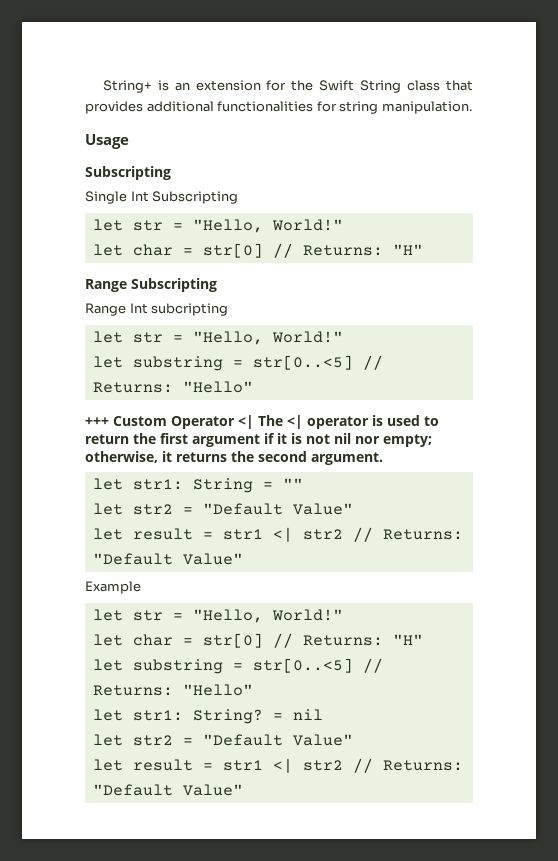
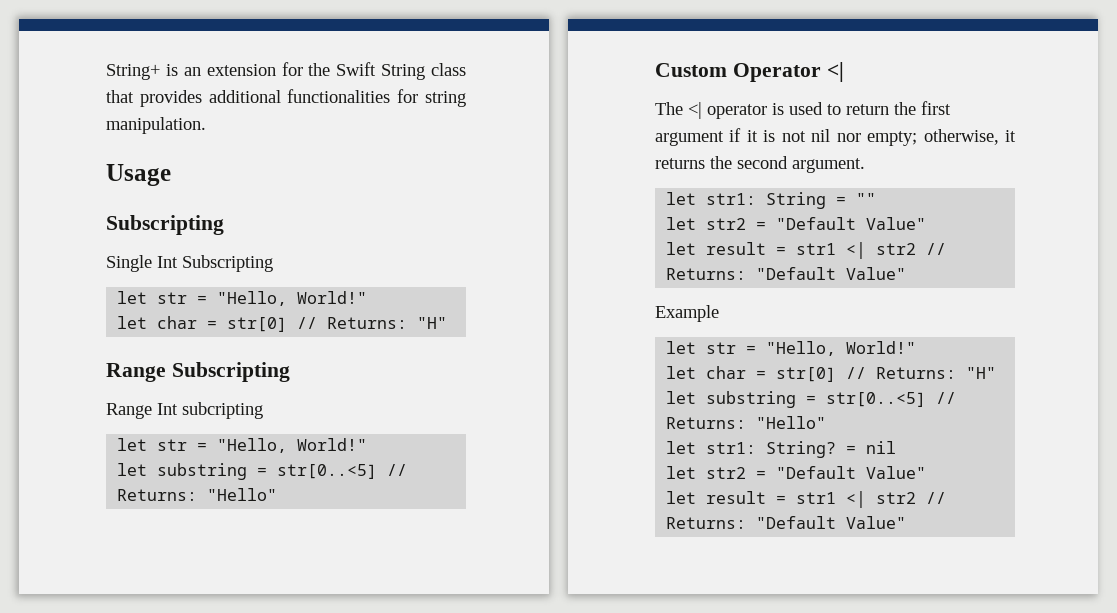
- +++ Custom Operator <| The <| operator is used to return the first argument if it is not nil nor empty; otherwise, it returns the second argument.
+ Custom Operator <|
+ The <| operator is used to return the first argument if it is not nil nor empty; otherwise, it returns the second argument.

